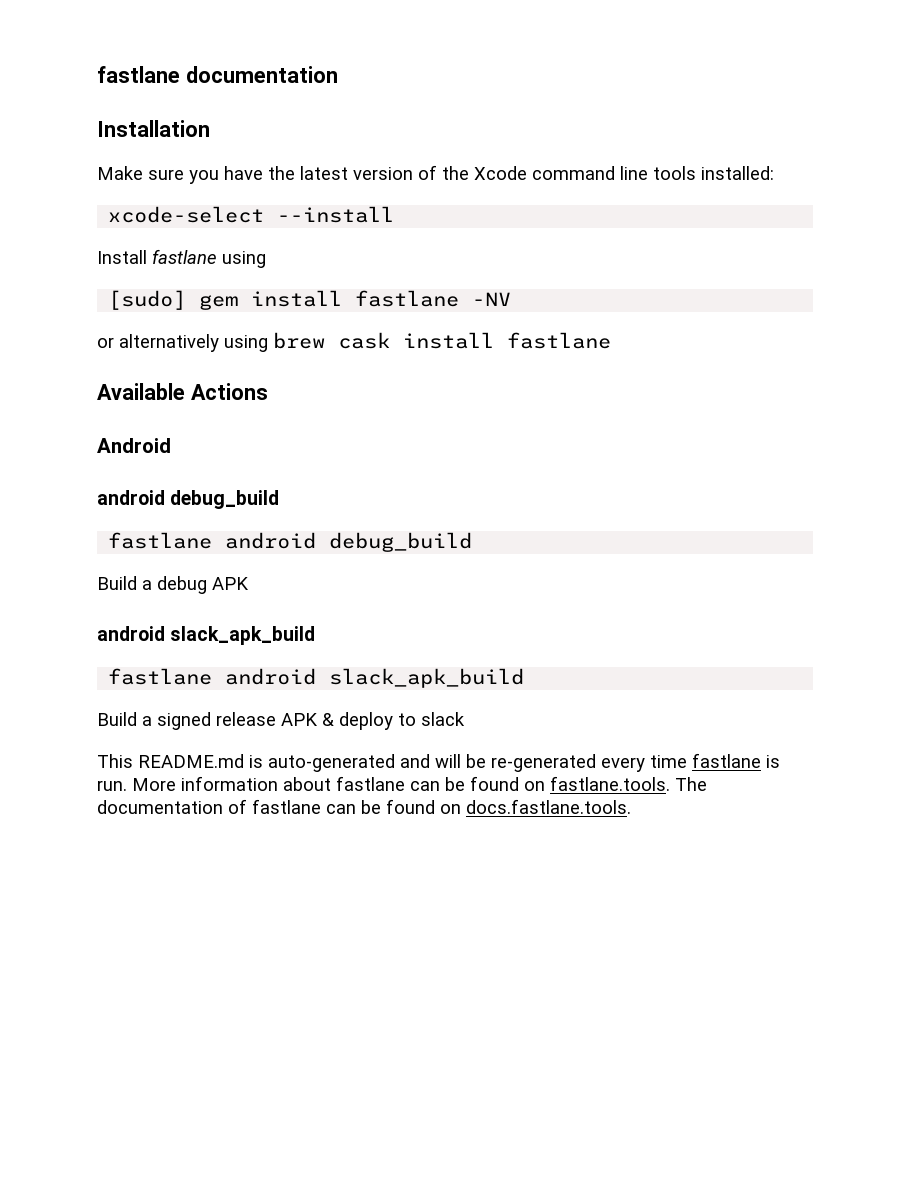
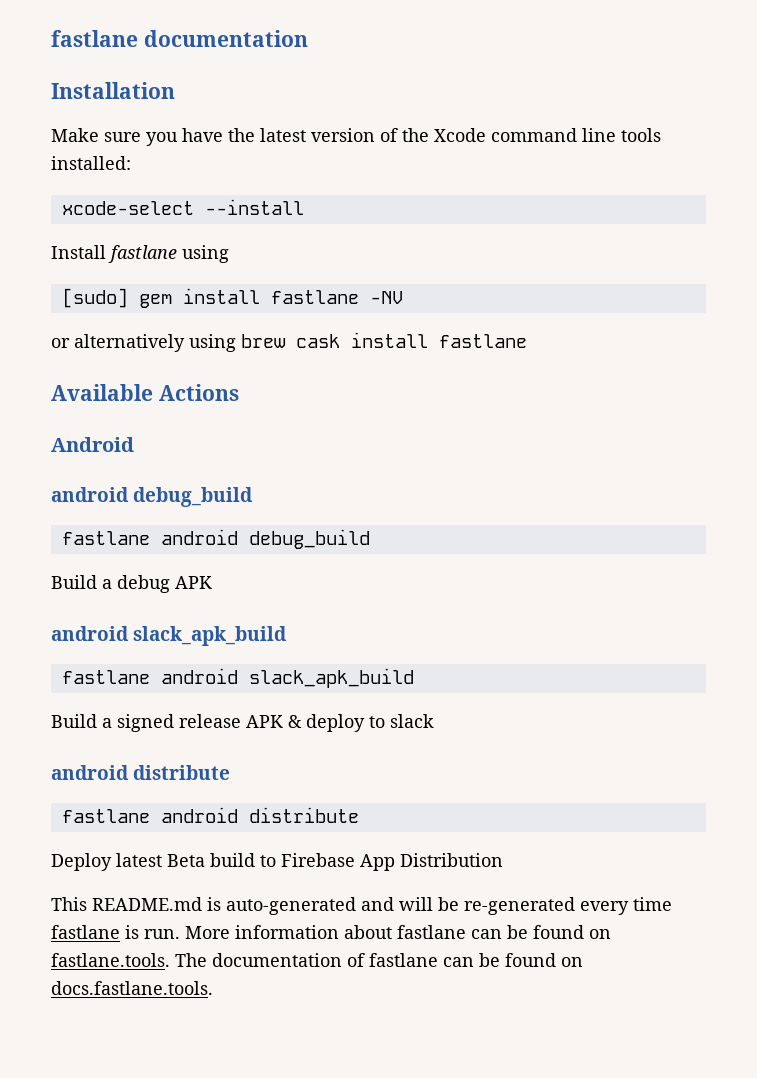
  Build a signed release APK & deploy to slack
+ android distribute
+ fastlane android distribute
+ Deploy latest Beta build to Firebase App Distribution

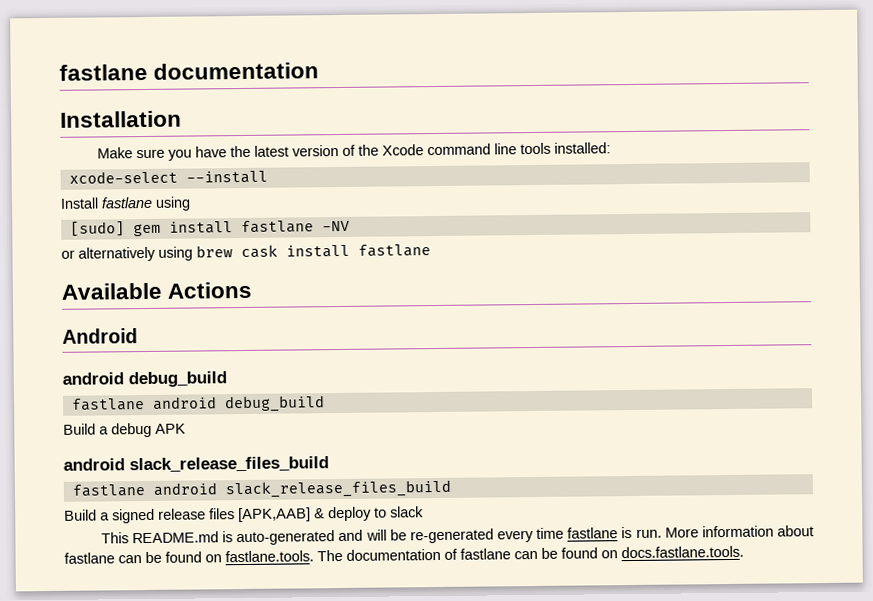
  Build a debug APK
- android slack_apk_build
- fastlane android slack_apk_build
+ android slack_release_files_build
+ fastlane android slack_release_files_build
- Build a signed release APK & deploy to slack
- android distribute
- fastlane android distribute
- Deploy latest Beta build to Firebase App Distribution
+ Build a signed release files [APK,AAB] & deploy to slack

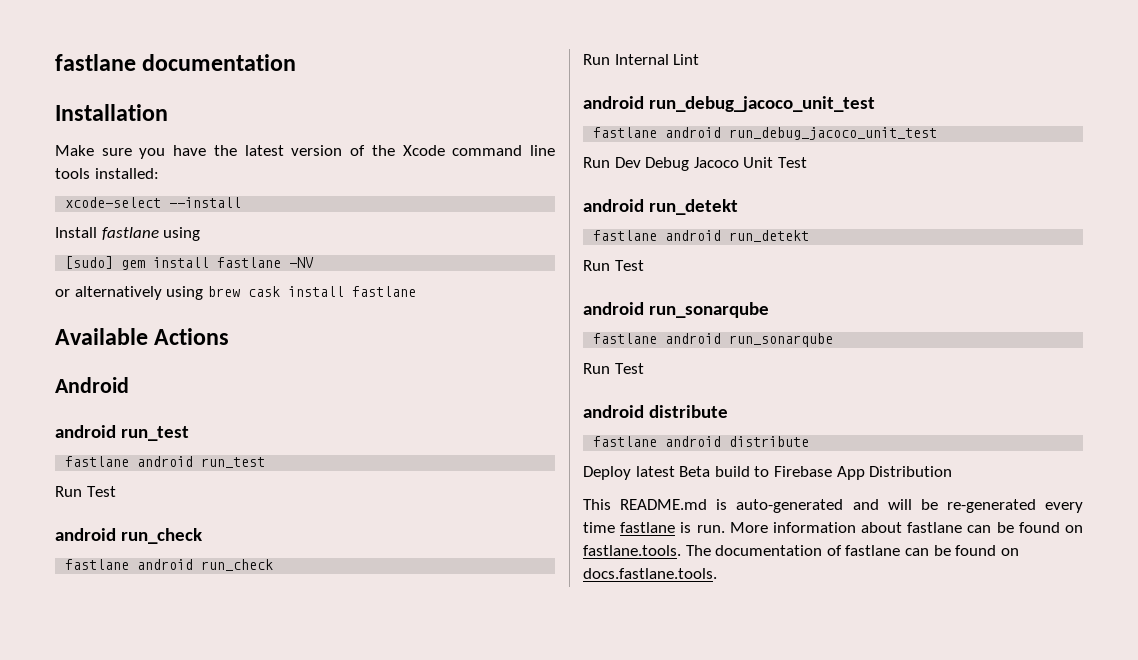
  Android
- android debug_build
- fastlane android debug_build
- Build a debug APK
- android slack_release_files_build
- fastlane android slack_release_files_build
- Build a signed release files [APK,AAB] & deploy to slack
+ android run_test
+ fastlane android run_test
+ Run Test
+ android run_check
+ fastlane android run_check
+ Run Internal Lint
+ android run_debug_jacoco_unit_test
+ fastlane android run_debug_jacoco_unit_test
+ Run Dev Debug Jacoco Unit Test
+ android run_detekt
+ fastlane android run_detekt
+ Run Test
+ android run_sonarqube
+ fastlane android run_sonarqube
+ Run Test
+ android distribute
+ fastlane android distribute
+ Deploy latest Beta build to Firebase App Distribution

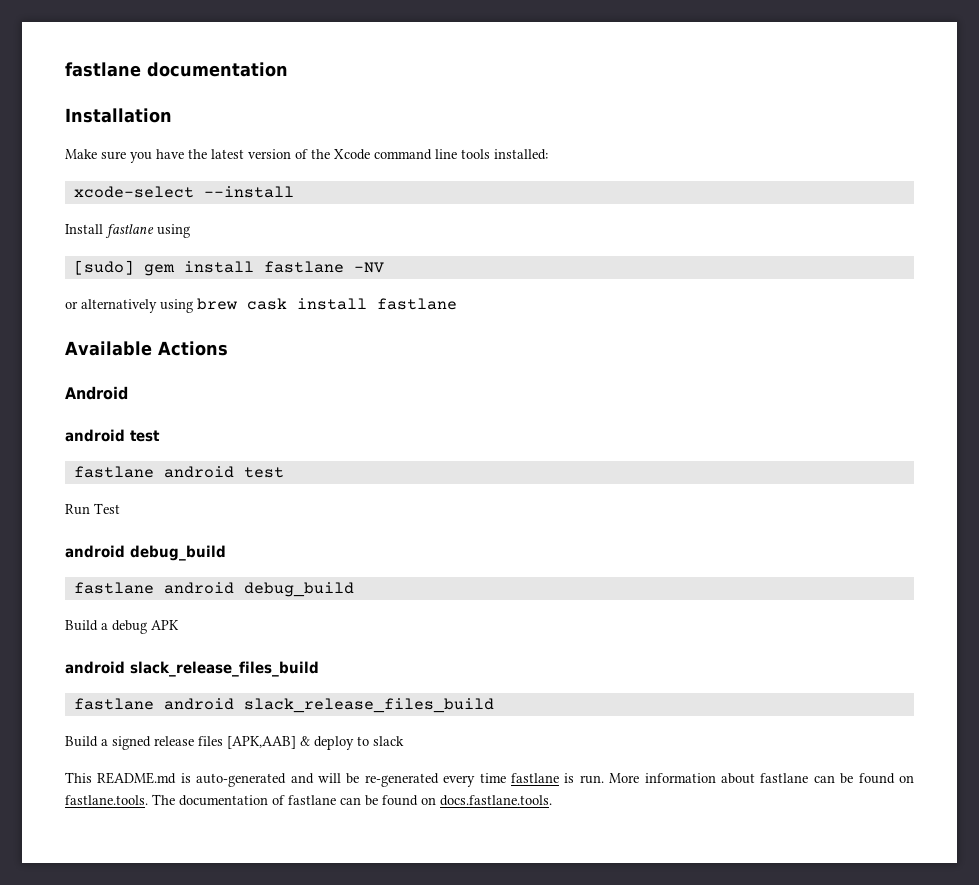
  Android
- android run_test
- fastlane android run_test
+ android test
+ fastlane android test
  Run Test
- android run_check
- fastlane android run_check
- Run Internal Lint
- android run_debug_jacoco_unit_test
- fastlane android run_debug_jacoco_unit_test
- Run Dev Debug Jacoco Unit Test
- android run_detekt
- fastlane android run_detekt
- Run Test
- android run_sonarqube
- fastlane android run_sonarqube
- Run Test
- android distribute
- fastlane android distribute
- Deploy latest Beta build to Firebase App Distribution
+ android debug_build
+ fastlane android debug_build
+ Build a debug APK
+ android slack_release_files_build
+ fastlane android slack_release_files_build
+ Build a signed release files [APK,AAB] & deploy to slack

